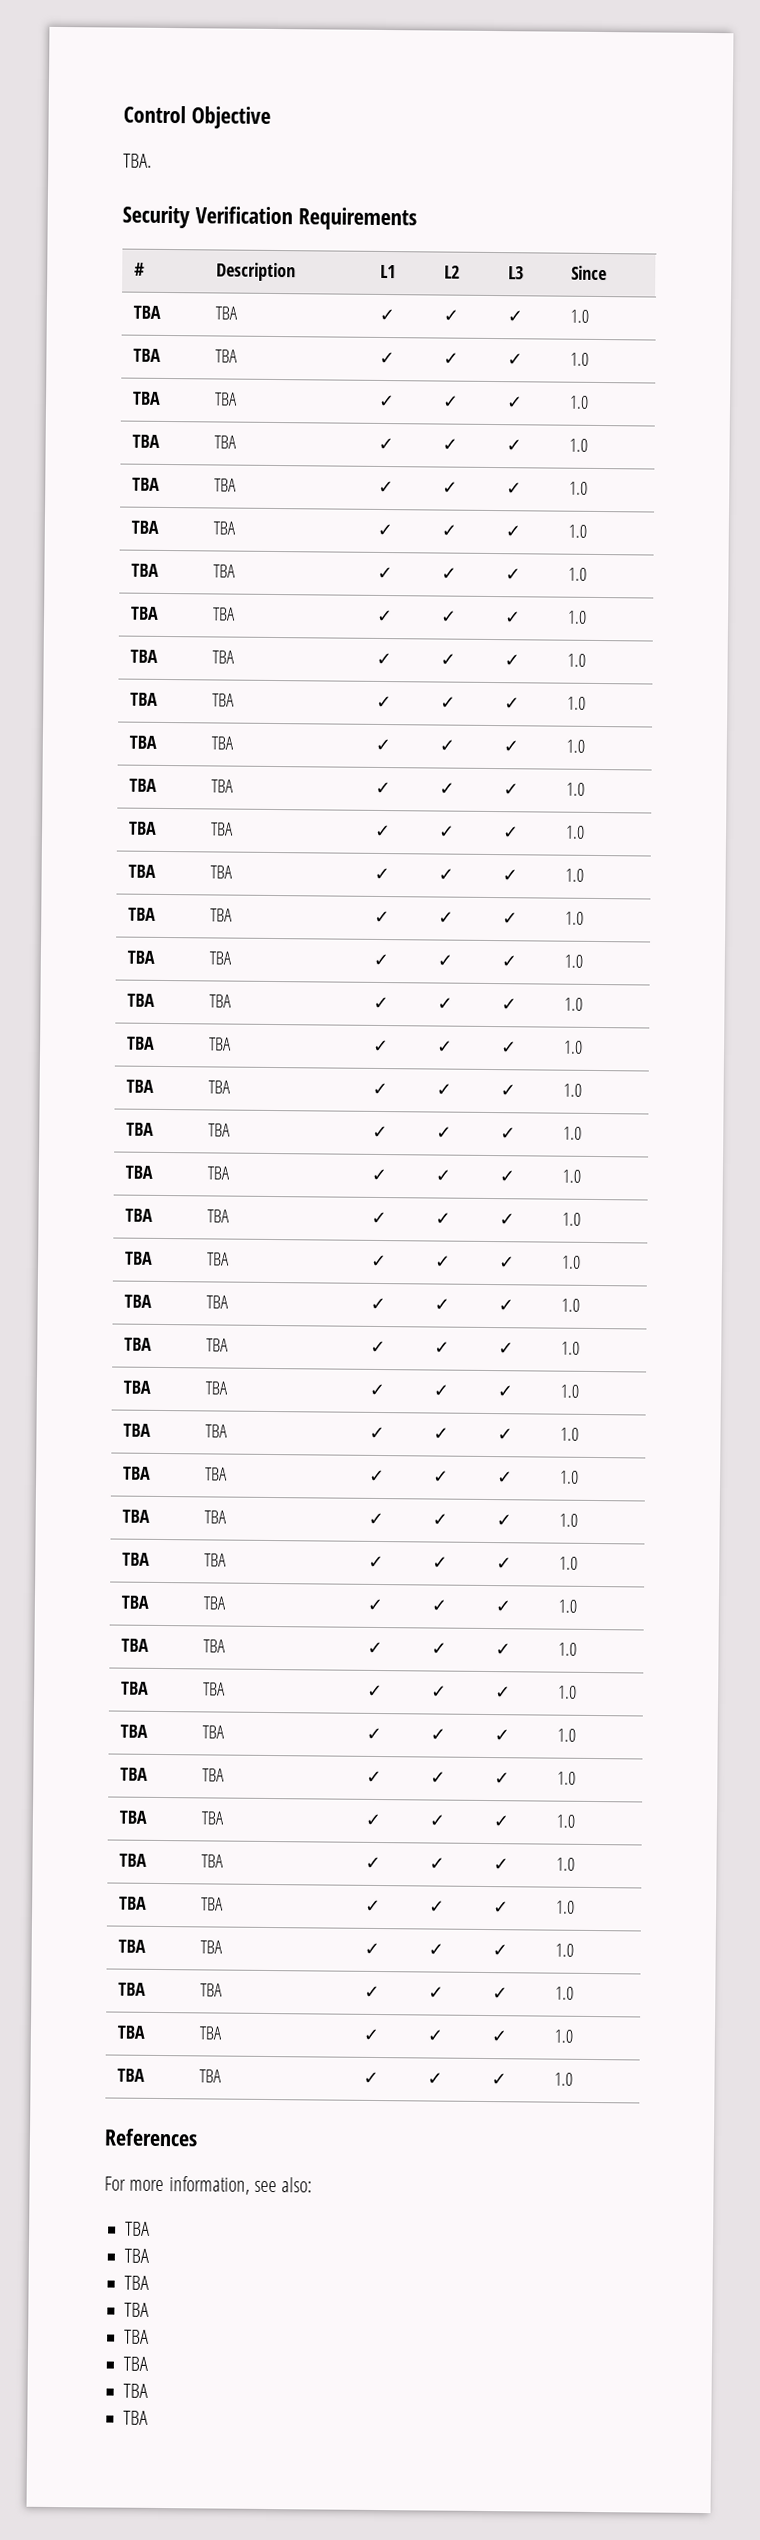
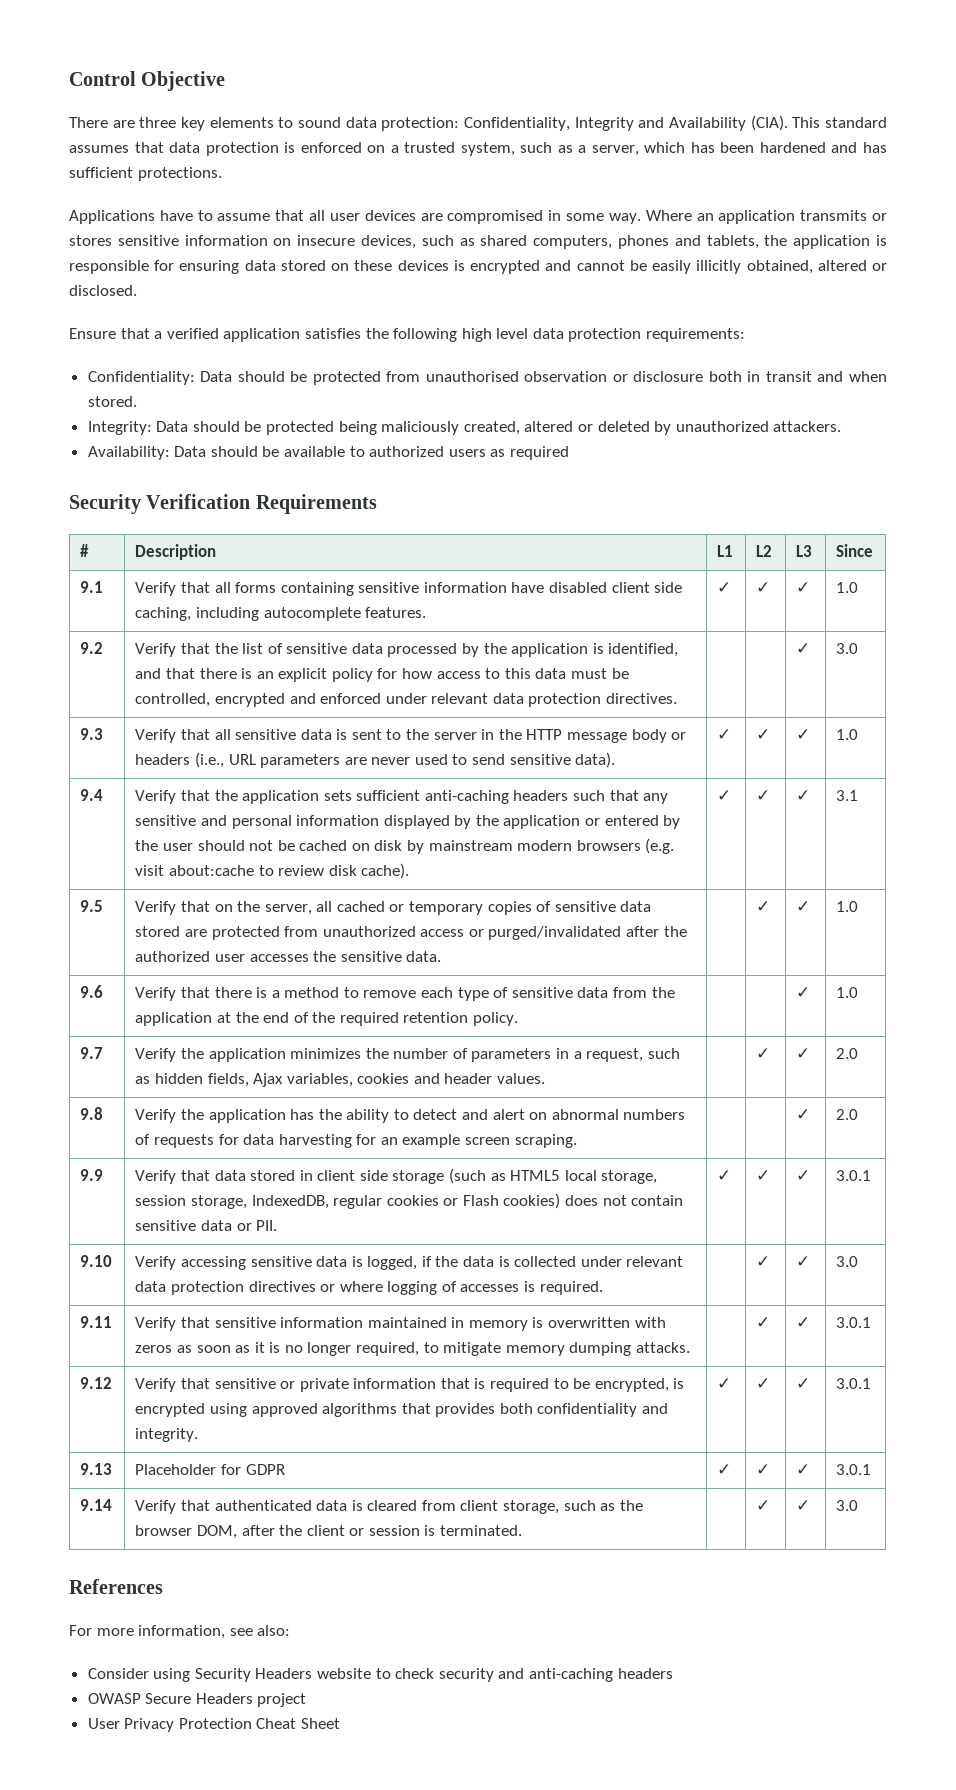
- TBA.
+ There are three key elements to sound data protection: Confidentiality, Integrity and Availability (CIA). This standard assumes that data protection is enforced on a trusted system, such as a server, which has been hardened and has sufficient protections.
+ Applications have to assume that all user devices are compromised in some way. Where an application transmits or stores sensitive information on insecure devices, such as shared computers, phones and tablets, the application is responsible for ensuring data stored on these devices is encrypted and cannot be easily illicitly obtained, altered or disclosed.
+ Ensure that a verified application satisfies the following high level data protection requirements:
+ Confidentiality: Data should be protected from unauthorised observation or disclosure both in transit and when stored.
+ Integrity: Data should be protected being maliciously created, altered or deleted by unauthorized attackers.
+ Availability: Data should be available to authorized users as required
  # | Description | L1 | L2 | L3 | Since
- TBA | TBA | ✓ | ✓ | ✓ | 1.0
- TBA | TBA | ✓ | ✓ | ✓ | 1.0
- TBA | TBA | ✓ | ✓ | ✓ | 1.0
- TBA | TBA | ✓ | ✓ | ✓ | 1.0
- TBA | TBA | ✓ | ✓ | ✓ | 1.0
- TBA | TBA | ✓ | ✓ | ✓ | 1.0
- TBA | TBA | ✓ | ✓ | ✓ | 1.0
- TBA | TBA | ✓ | ✓ | ✓ | 1.0
- TBA | TBA | ✓ | ✓ | ✓ | 1.0
- TBA | TBA | ✓ | ✓ | ✓ | 1.0
- TBA | TBA | ✓ | ✓ | ✓ | 1.0
- TBA | TBA | ✓ | ✓ | ✓ | 1.0
- TBA | TBA | ✓ | ✓ | ✓ | 1.0
- TBA | TBA | ✓ | ✓ | ✓ | 1.0
- TBA | TBA | ✓ | ✓ | ✓ | 1.0
- TBA | TBA | ✓ | ✓ | ✓ | 1.0
- TBA | TBA | ✓ | ✓ | ✓ | 1.0
- TBA | TBA | ✓ | ✓ | ✓ | 1.0
- TBA | TBA | ✓ | ✓ | ✓ | 1.0
- TBA | TBA | ✓ | ✓ | ✓ | 1.0
- TBA | TBA | ✓ | ✓ | ✓ | 1.0
- TBA | TBA | ✓ | ✓ | ✓ | 1.0
- TBA | TBA | ✓ | ✓ | ✓ | 1.0
- TBA | TBA | ✓ | ✓ | ✓ | 1.0
- TBA | TBA | ✓ | ✓ | ✓ | 1.0
- TBA | TBA | ✓ | ✓ | ✓ | 1.0
- TBA | TBA | ✓ | ✓ | ✓ | 1.0
- TBA | TBA | ✓ | ✓ | ✓ | 1.0
- TBA | TBA | ✓ | ✓ | ✓ | 1.0
- TBA | TBA | ✓ | ✓ | ✓ | 1.0
- TBA | TBA | ✓ | ✓ | ✓ | 1.0
- TBA | TBA | ✓ | ✓ | ✓ | 1.0
- TBA | TBA | ✓ | ✓ | ✓ | 1.0
- TBA | TBA | ✓ | ✓ | ✓ | 1.0
- TBA | TBA | ✓ | ✓ | ✓ | 1.0
- TBA | TBA | ✓ | ✓ | ✓ | 1.0
- TBA | TBA | ✓ | ✓ | ✓ | 1.0
- TBA | TBA | ✓ | ✓ | ✓ | 1.0
- TBA | TBA | ✓ | ✓ | ✓ | 1.0
- TBA | TBA | ✓ | ✓ | ✓ | 1.0
- TBA | TBA | ✓ | ✓ | ✓ | 1.0
- TBA | TBA | ✓ | ✓ | ✓ | 1.0
+ 9.1 | Verify that all forms containing sensitive information have disabled client side caching, including autocomplete features. | ✓ | ✓ | ✓ | 1.0
+ 9.2 | Verify that the list of sensitive data processed by the application is identified, and that there is an explicit policy for how access to this data must be controlled, encrypted and enforced under relevant data protection directives. | | | ✓ | 3.0
+ 9.3 | Verify that all sensitive data is sent to the server in the HTTP message body or headers (i.e., URL parameters are never used to send sensitive data). | ✓ | ✓ | ✓ | 1.0
+ 9.4 | Verify that the application sets sufficient anti-caching headers such that any sensitive and personal information displayed by the application or entered by the user should not be cached on disk by mainstream modern browsers (e.g. visit about:cache to review disk cache). | ✓ | ✓ | ✓ | 3.1
+ 9.5 | Verify that on the server, all cached or temporary copies of sensitive data stored are protected from unauthorized access or purged/invalidated after the authorized user accesses the sensitive data. | | ✓ | ✓ | 1.0
+ 9.6 | Verify that there is a method to remove each type of sensitive data from the application at the end of the required retention policy. | | | ✓ | 1.0
+ 9.7 | Verify the application minimizes the number of parameters in a request, such as hidden fields, Ajax variables, cookies and header values. | | ✓ | ✓ | 2.0
+ 9.8 | Verify the application has the ability to detect and alert on abnormal numbers of requests for data harvesting for an example screen scraping. | | | ✓ | 2.0
+ 9.9 | Verify that data stored in client side storage (such as HTML5 local storage, session storage, IndexedDB, regular cookies or Flash cookies) does not contain sensitive data or PII. | ✓ | ✓ | ✓ | 3.0.1
+ 9.10 | Verify accessing sensitive data is logged, if the data is collected under relevant data protection directives or where logging of accesses is required. | | ✓ | ✓ | 3.0
+ 9.11 | Verify that sensitive information maintained in memory is overwritten with zeros as soon as it is no longer required, to mitigate memory dumping attacks. | | ✓ | ✓ | 3.0.1
+ 9.12 | Verify that sensitive or private information that is required to be encrypted, is encrypted using approved algorithms that provides both confidentiality and integrity. | ✓ | ✓ | ✓ | 3.0.1
+ 9.13 | Placeholder for GDPR | ✓ | ✓ | ✓ | 3.0.1
+ 9.14 | Verify that authenticated data is cleared from client storage, such as the browser DOM, after the client or session is terminated. | | ✓ | ✓ | 3.0
  For more information, see also:
- TBA
- TBA
- TBA
- TBA
- TBA
- TBA
- TBA
- TBA
+ Consider using Security Headers website to check security and anti-caching headers
+ OWASP Secure Headers project
+ User Privacy Protection Cheat Sheet

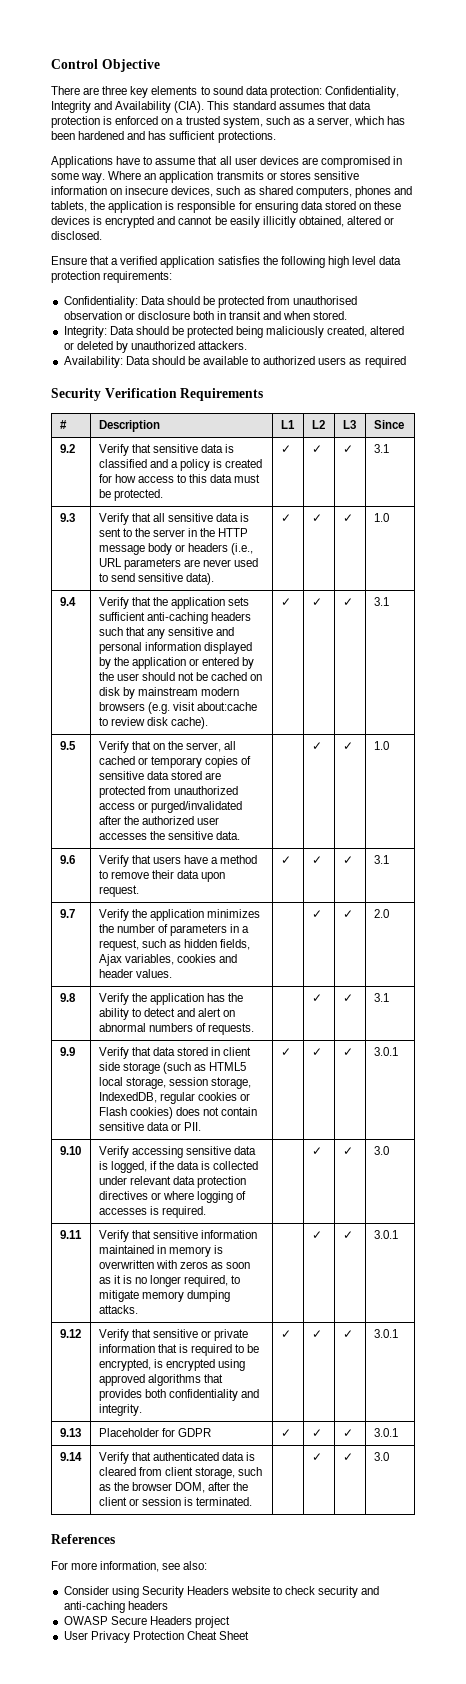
- 9.1 | Verify that all forms containing sensitive information have disabled client side caching, including autocomplete features. | ✓ | ✓ | ✓ | 1.0
- 9.2 | Verify that the list of sensitive data processed by the application is identified, and that there is an explicit policy for how access to this data must be controlled, encrypted and enforced under relevant data protection directives. | | | ✓ | 3.0
+ 9.2 | Verify that sensitive data is classified and a policy is created for how access to this data must be protected. | ✓ | ✓ | ✓ | 3.1
- 9.6 | Verify that there is a method to remove each type of sensitive data from the application at the end of the required retention policy. | | | ✓ | 1.0
+ 9.6 | Verify that users have a method to remove their data upon request. | ✓ | ✓ | ✓ | 3.1
- 9.8 | Verify the application has the ability to detect and alert on abnormal numbers of requests for data harvesting for an example screen scraping. | | | ✓ | 2.0
+ 9.8 | Verify the application has the ability to detect and alert on abnormal numbers of requests. | | ✓ | ✓ | 3.1

